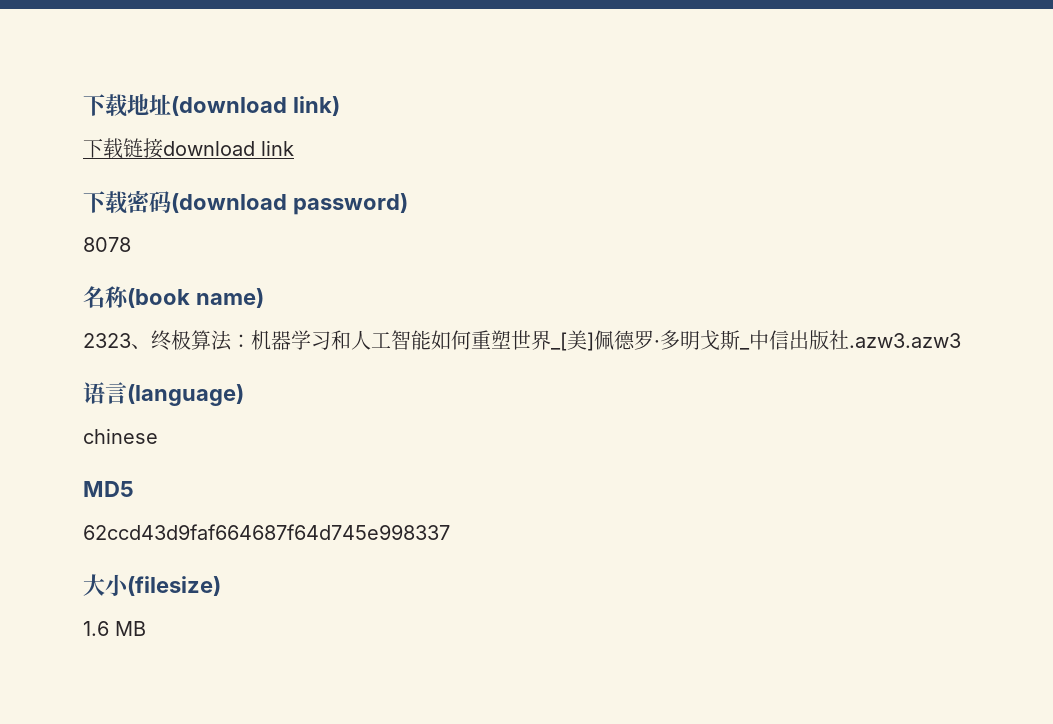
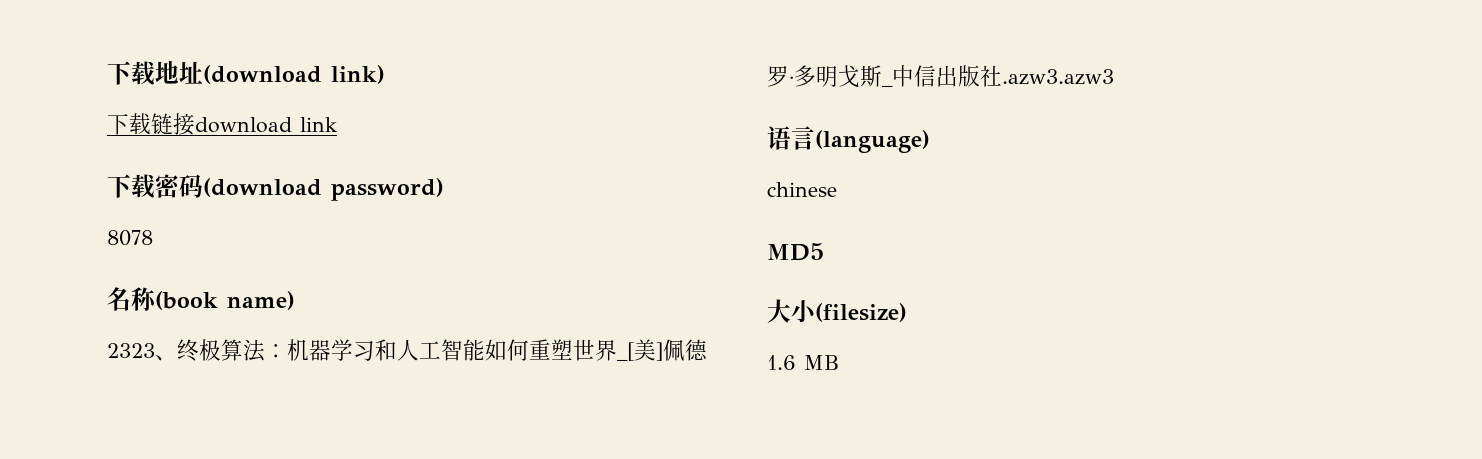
- 62ccd43d9faf664687f64d745e998337

